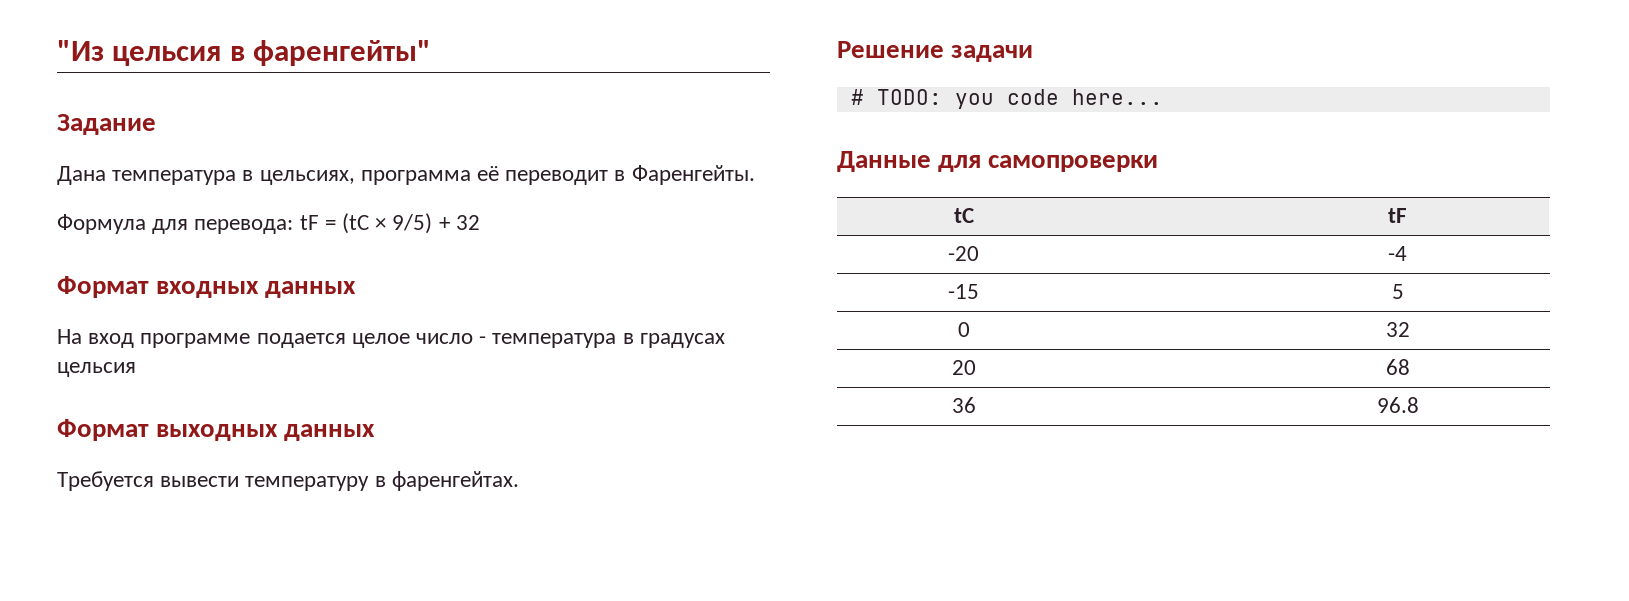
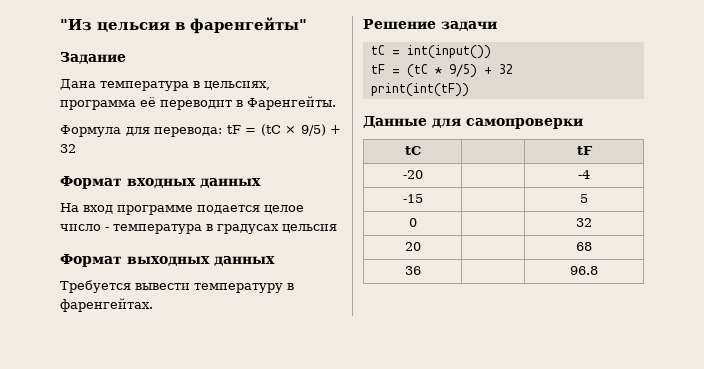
- # TODO: you code here...
+ tC = int(input())
+ tF = (tC * 9/5) + 32
+ print(int(tF))

